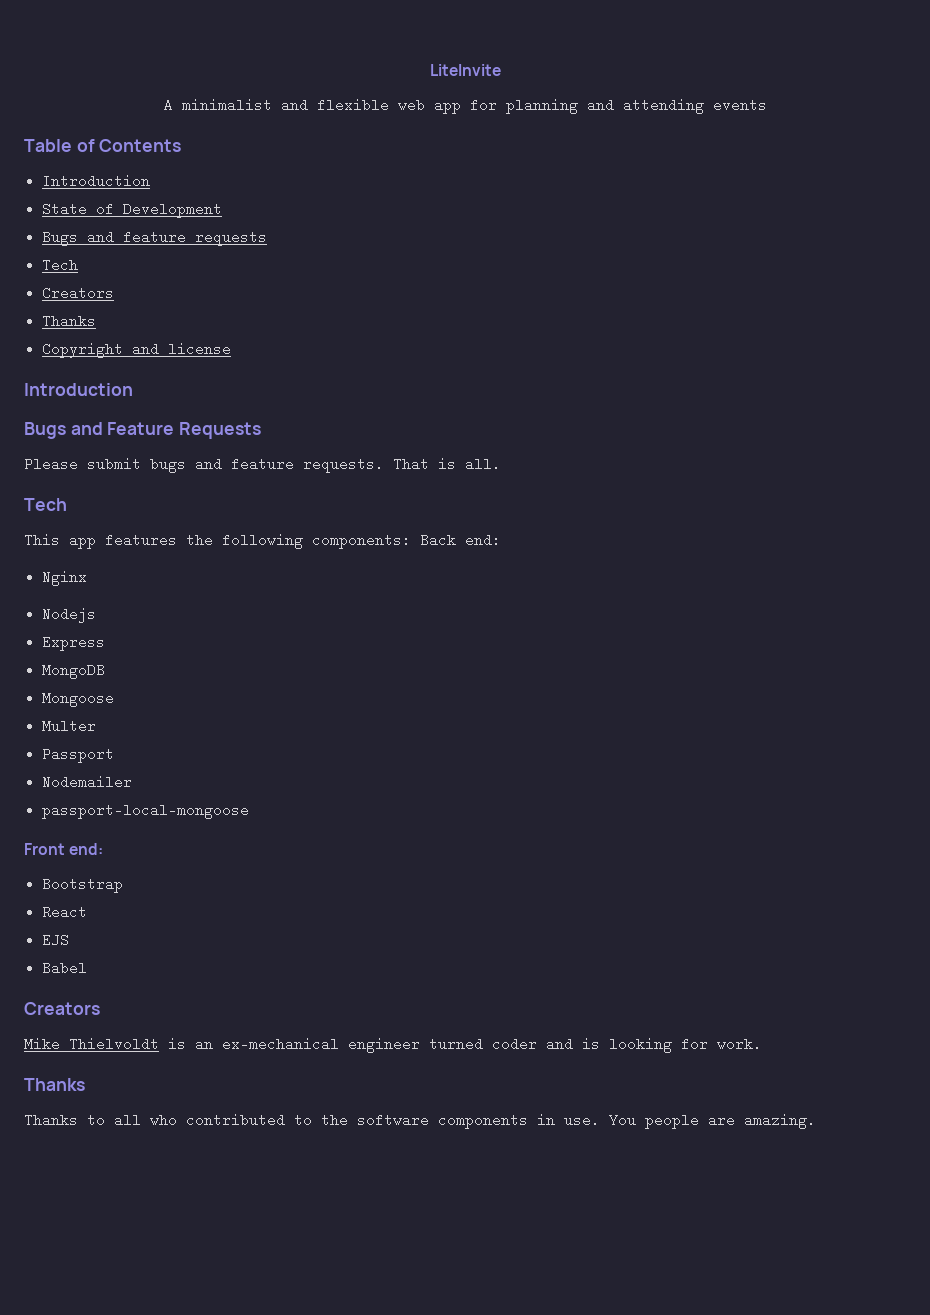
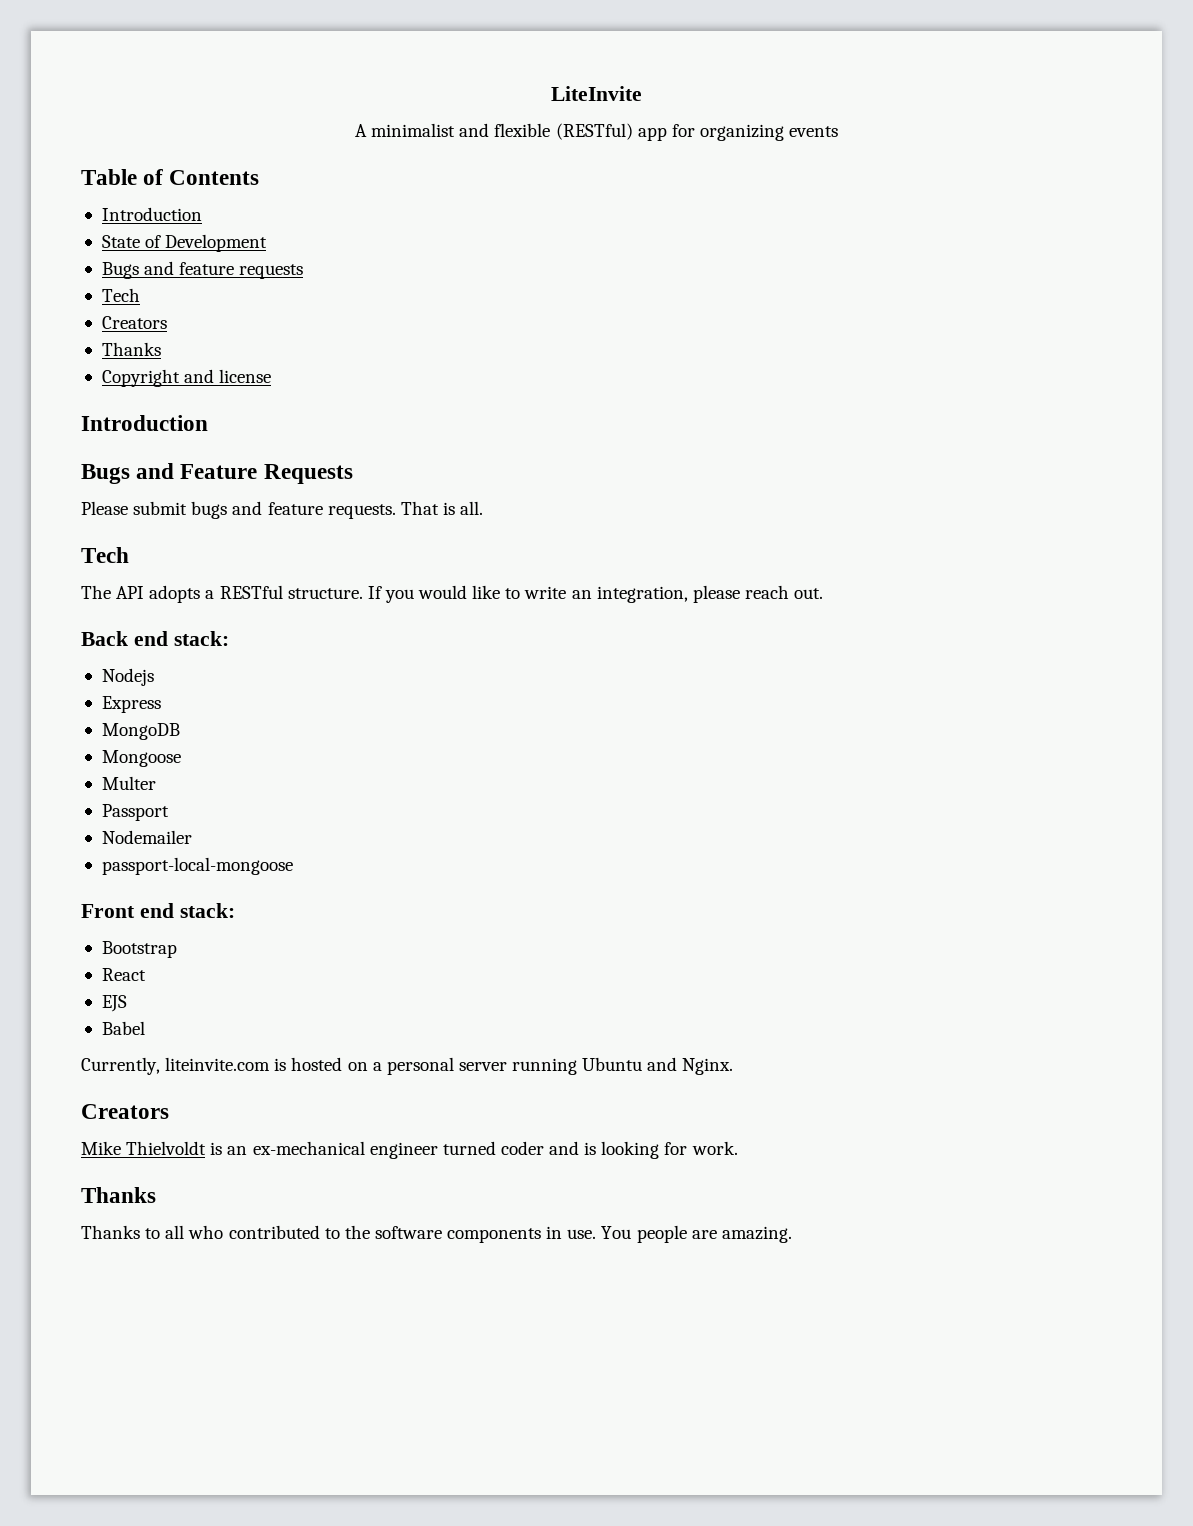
- A minimalist and flexible web app for planning and attending events
+ A minimalist and flexible (RESTful) app for organizing events
- This app features the following components: Back end:
- Nginx
+ The API adopts a RESTful structure. If you would like to write an integration, please reach out.
+ Back end stack:
- Front end:
+ Front end stack:
+ Currently, liteinvite.com is hosted on a personal server running Ubuntu and Nginx.

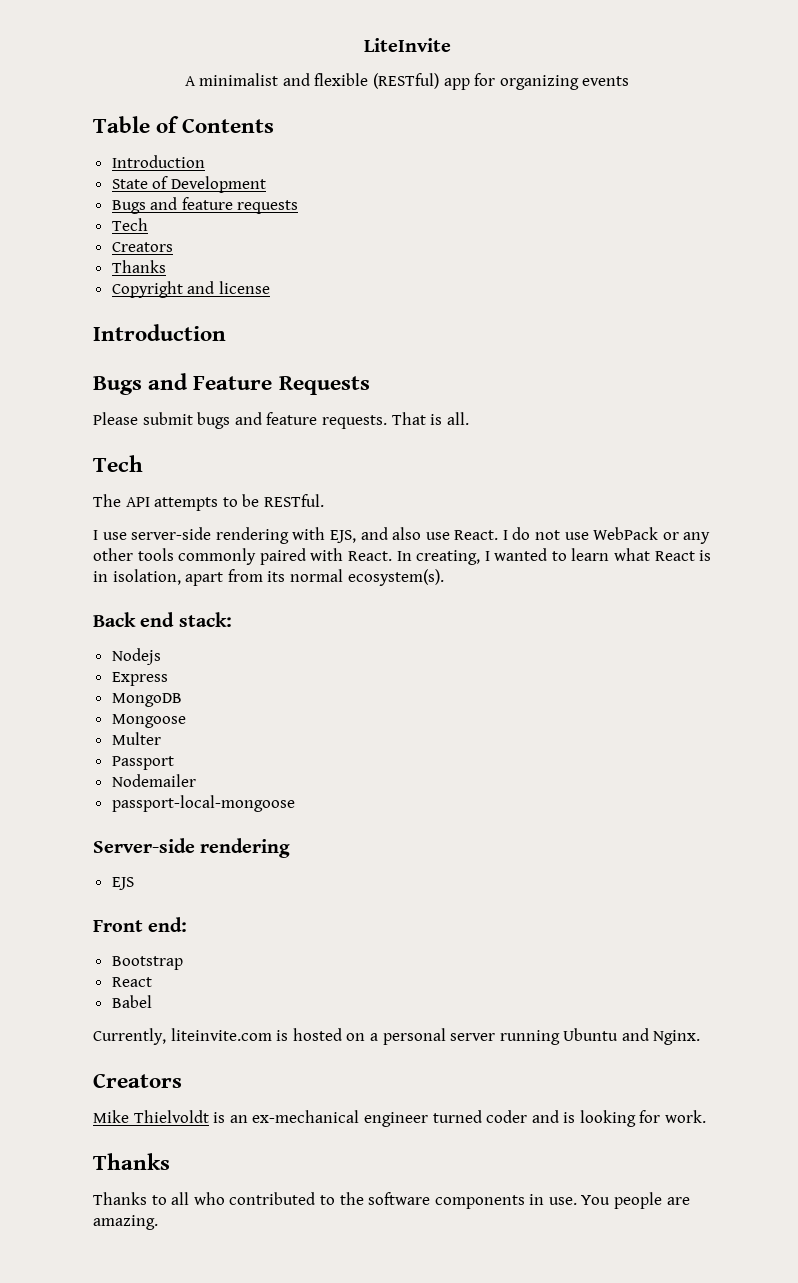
- The API adopts a RESTful structure. If you would like to write an integration, please reach out.
+ The API attempts to be RESTful.
+ I use server-side rendering with EJS, and also use React. I do not use WebPack or any other tools commonly paired with React. In creating, I wanted to learn what React is in isolation, apart from its normal ecosystem(s).
+ Server-side rendering
+ EJS
- Front end stack:
+ Front end:
- EJS

